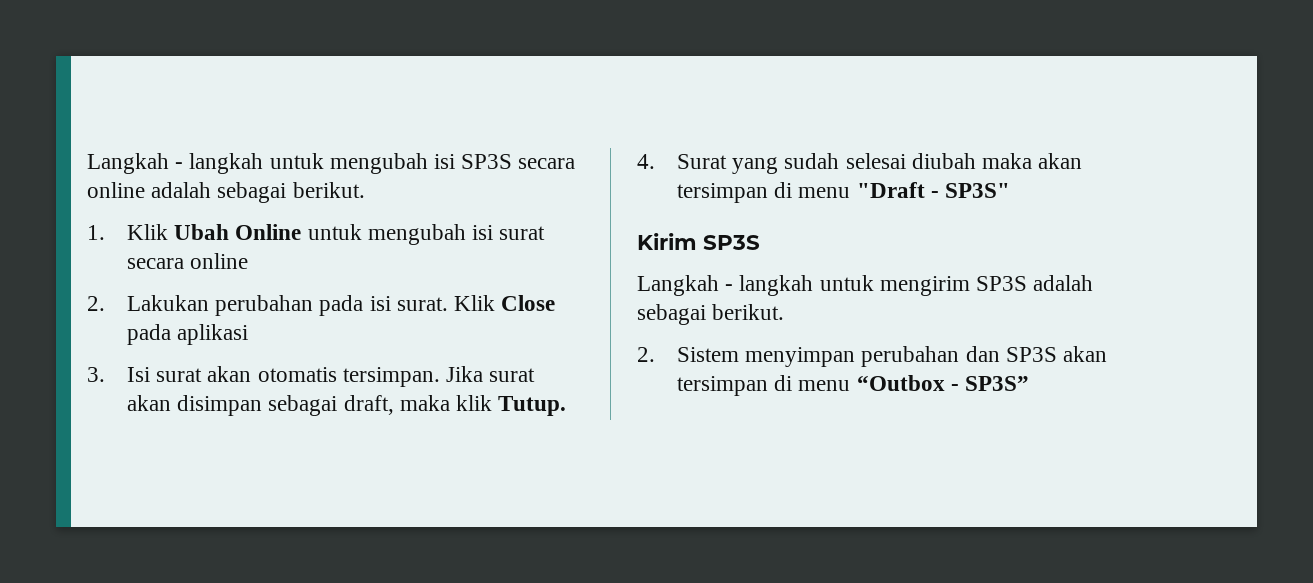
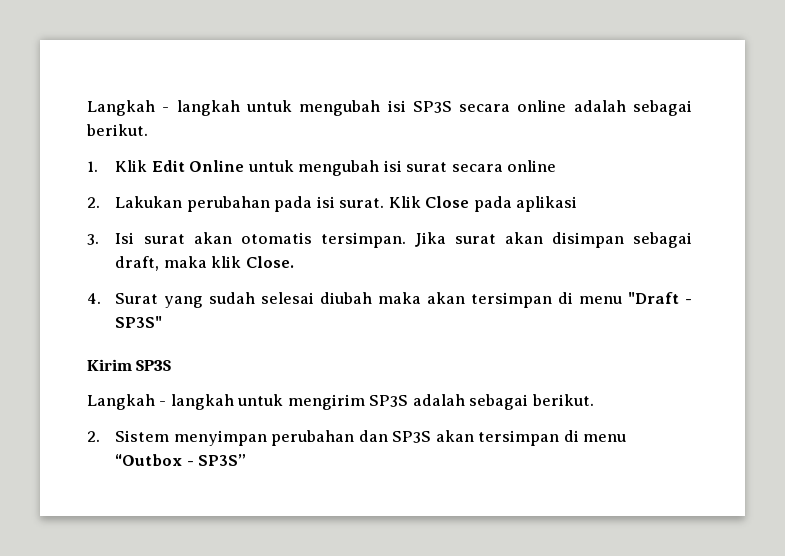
- 1. Klik Ubah Online untuk mengubah isi surat secara online
+ 1. Klik Edit Online untuk mengubah isi surat secara online
- Jika surat akan disimpan sebagai draft, maka klik Tutup.
+ Jika surat akan disimpan sebagai draft, maka klik Close.

